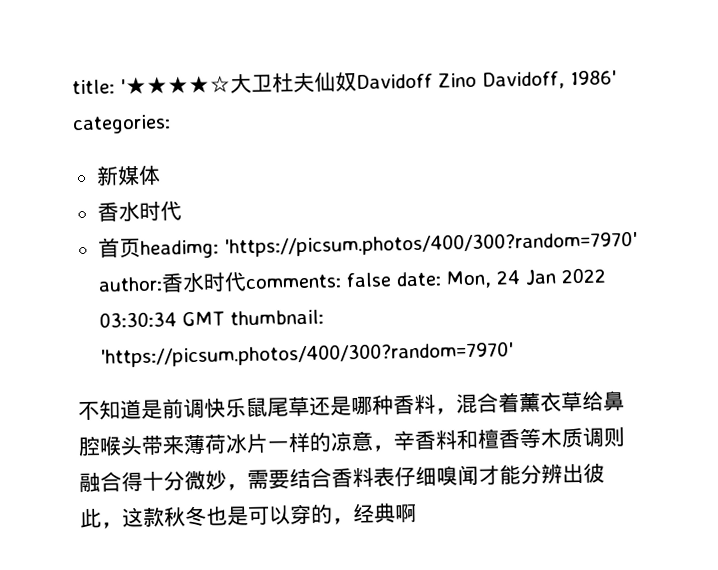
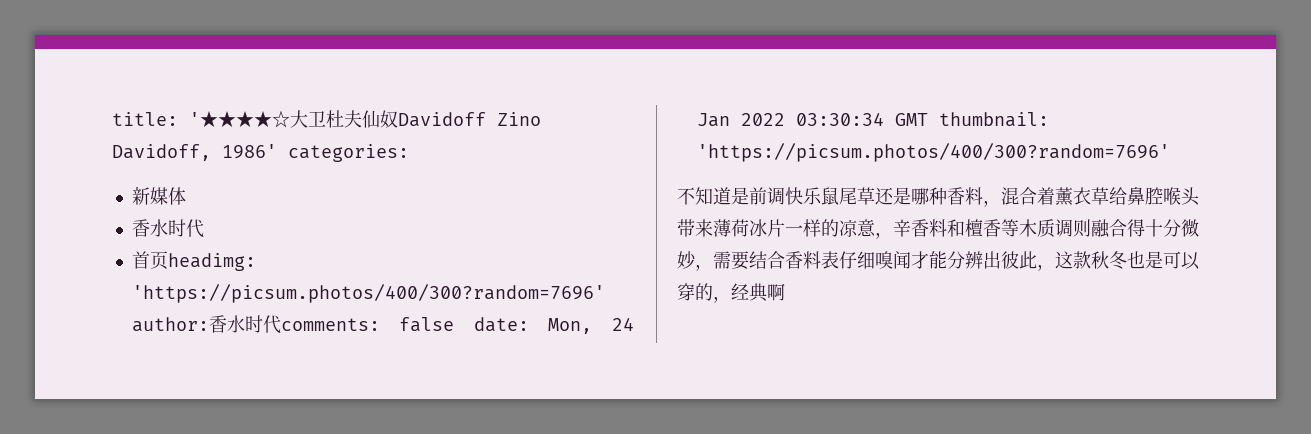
- 首页headimg: 'https://picsum.photos/400/300?random=7970' author:香水时代comments: false date: Mon, 24 Jan 2022 03:30:34 GMT thumbnail: 'https://picsum.photos/400/300?random=7970'
+ 首页headimg: 'https://picsum.photos/400/300?random=7696' author:香水时代comments: false date: Mon, 24 Jan 2022 03:30:34 GMT thumbnail: 'https://picsum.photos/400/300?random=7696'

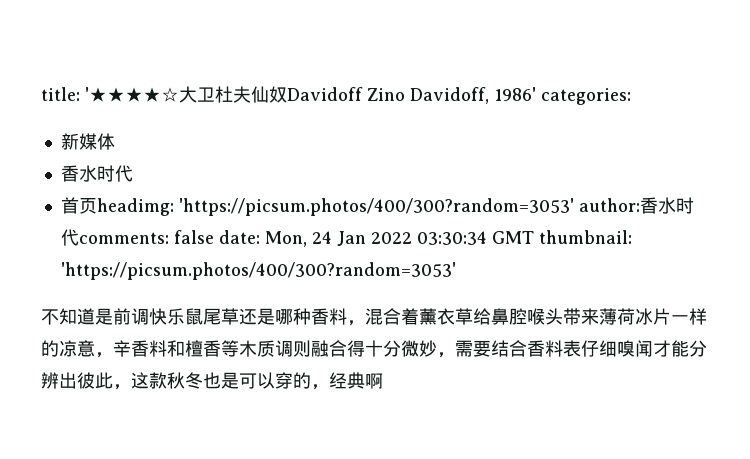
- 首页headimg: 'https://picsum.photos/400/300?random=7696' author:香水时代comments: false date: Mon, 24 Jan 2022 03:30:34 GMT thumbnail: 'https://picsum.photos/400/300?random=7696'
+ 首页headimg: 'https://picsum.photos/400/300?random=3053' author:香水时代comments: false date: Mon, 24 Jan 2022 03:30:34 GMT thumbnail: 'https://picsum.photos/400/300?random=3053'

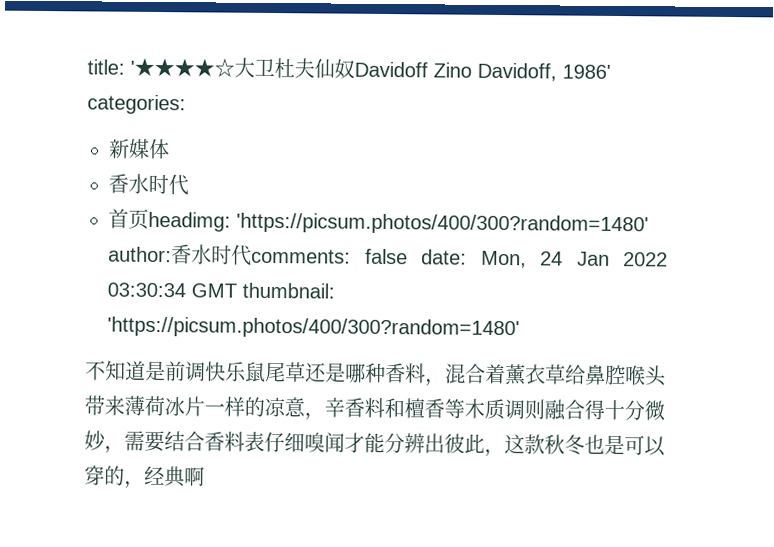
- 首页headimg: 'https://picsum.photos/400/300?random=3053' author:香水时代comments: false date: Mon, 24 Jan 2022 03:30:34 GMT thumbnail: 'https://picsum.photos/400/300?random=3053'
+ 首页headimg: 'https://picsum.photos/400/300?random=1480' author:香水时代comments: false date: Mon, 24 Jan 2022 03:30:34 GMT thumbnail: 'https://picsum.photos/400/300?random=1480'

